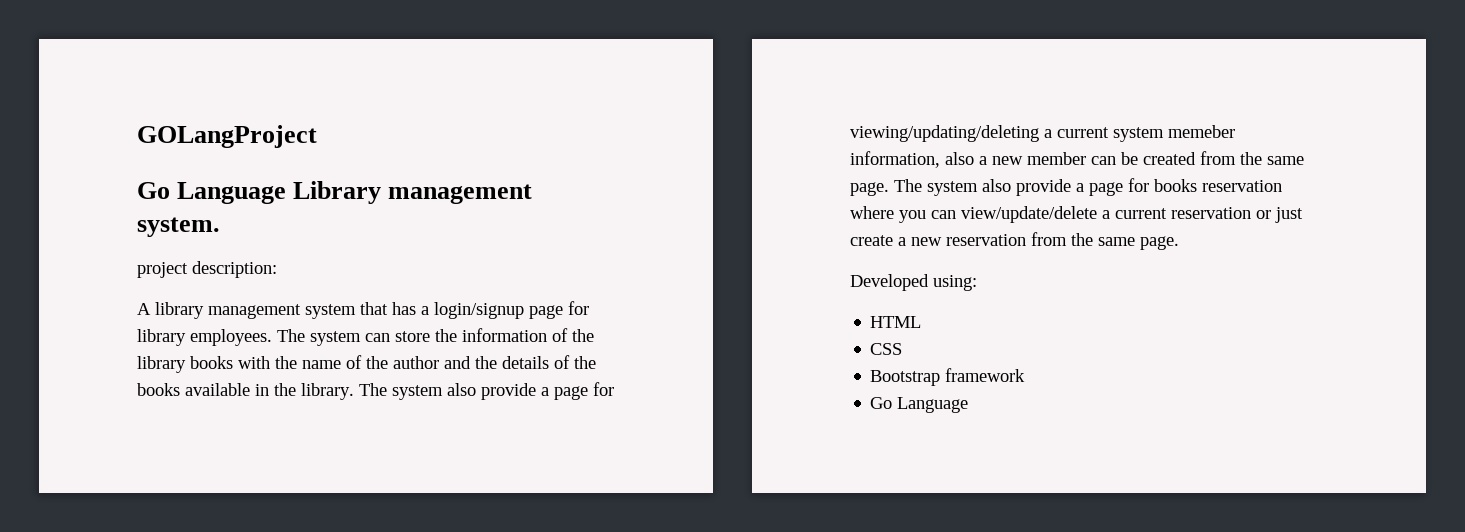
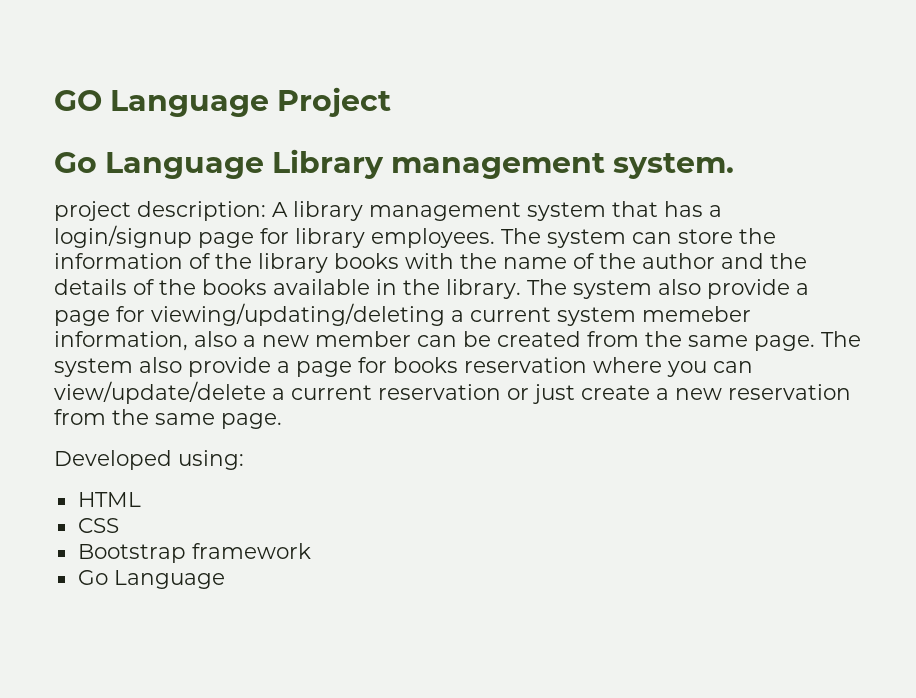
- GOLangProject
+ GO Language Project
- project description:
- A library management system that has a login/signup page for library employees.
+ project description: A library management system that has a login/signup page for library employees.

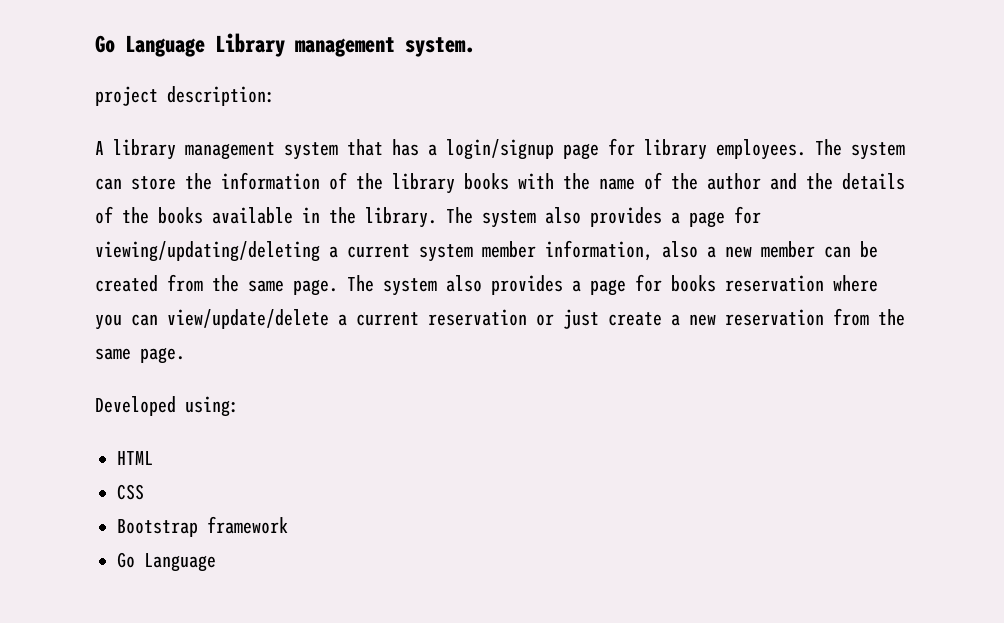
- GO Language Project
- project description: A library management system that has a login/signup page for library employees.
+ project description:
+ A library management system that has a login/signup page for library employees.
- The system also provide a page for viewing/updating/deleting a current system memeber information, also a new member can be created from the same page.
+ The system also provides a page for viewing/updating/deleting a current system member information, also a new member can be created from the same page.
- The system also provide a page for books reservation where you can view/update/delete a current reservation or just create a new reservation from the same page.
+ The system also provides a page for books reservation where you can view/update/delete a current reservation or just create a new reservation from the same page.

